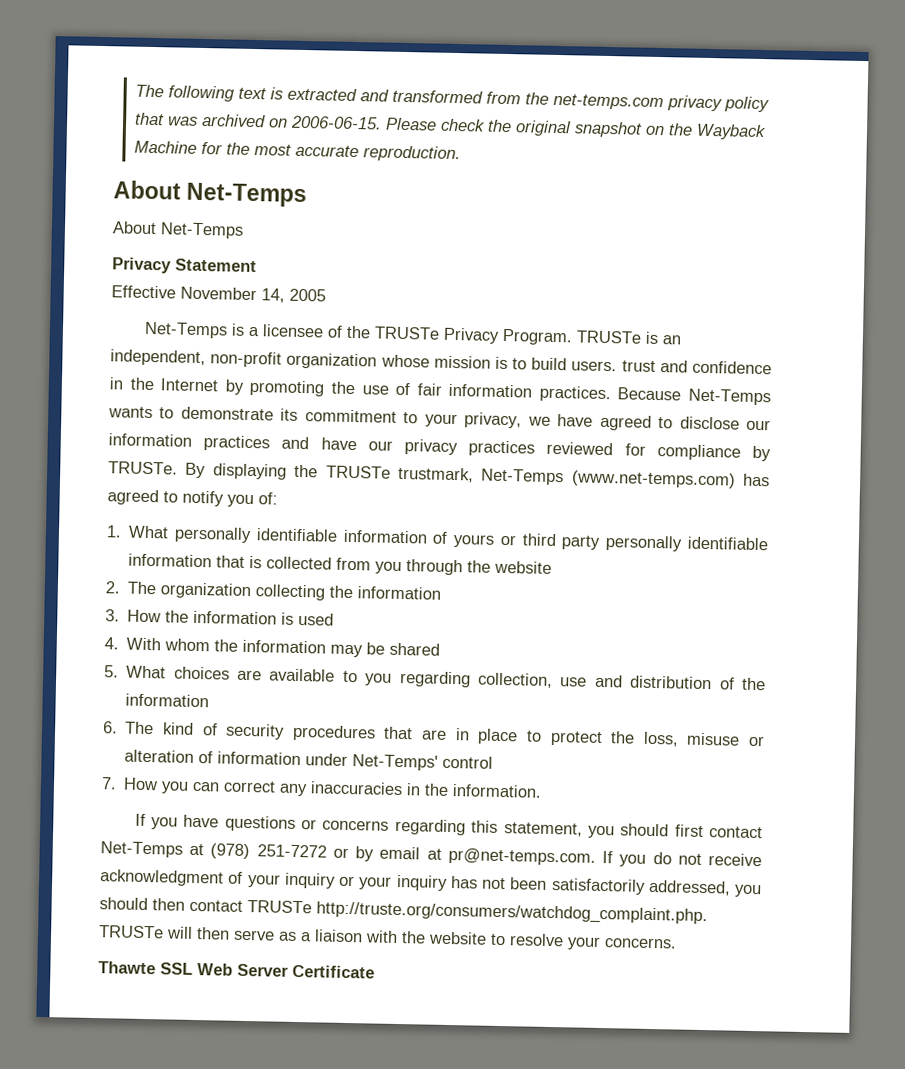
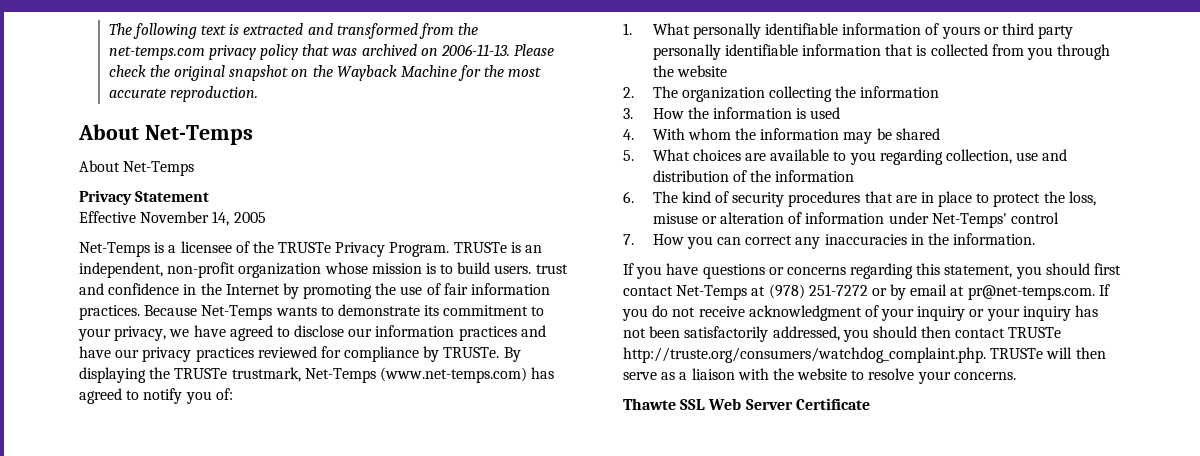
- The following text is extracted and transformed from the net-temps.com privacy policy that was archived on 2006-06-15.
+ The following text is extracted and transformed from the net-temps.com privacy policy that was archived on 2006-11-13.

